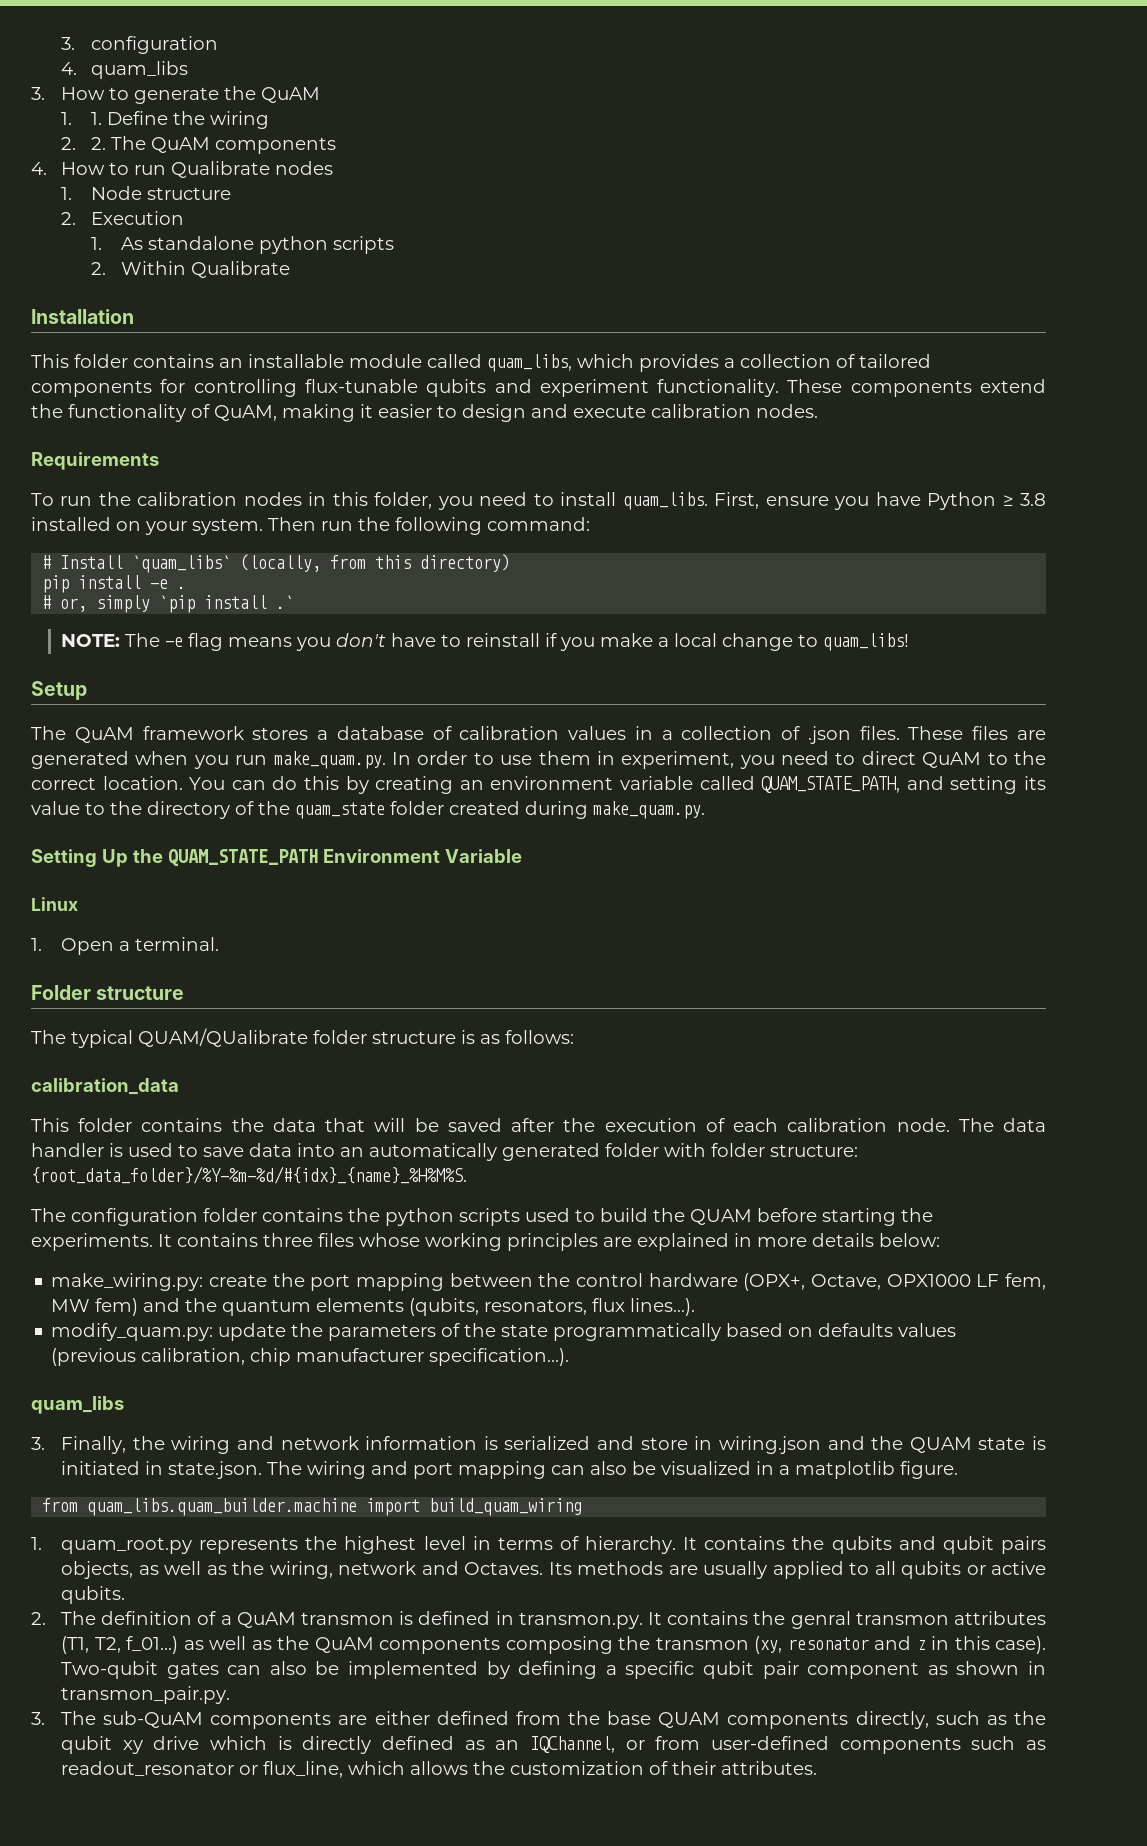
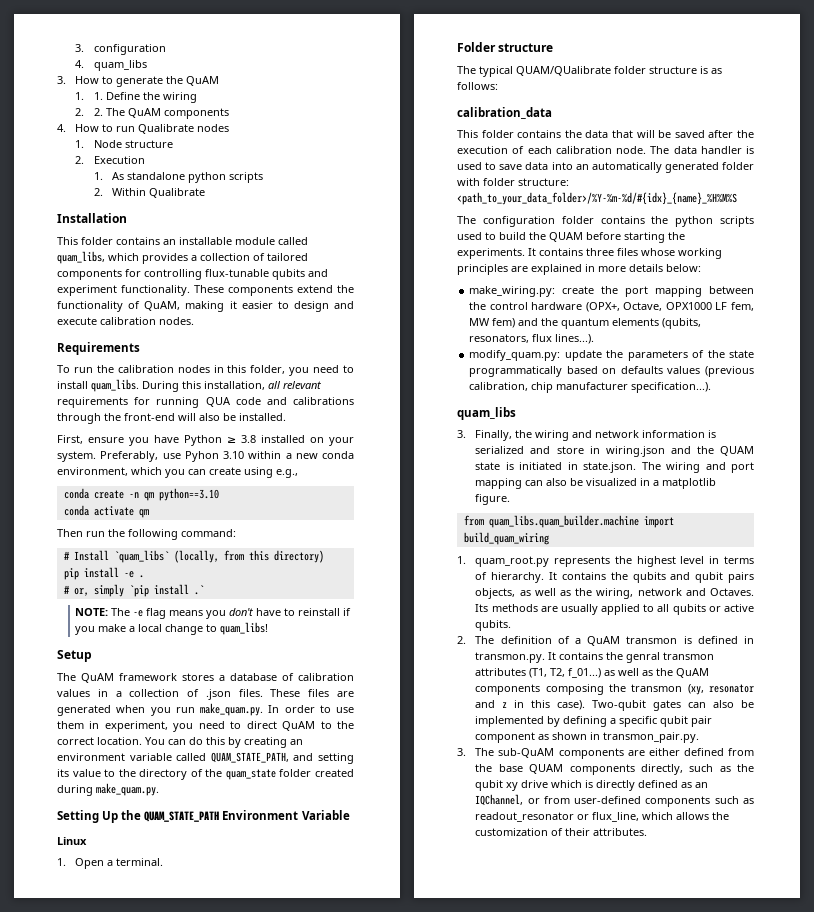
- To run the calibration nodes in this folder, you need to install quam_libs. First, ensure you have Python ≥ 3.8 installed on your system. Then run the following command:
+ To run the calibration nodes in this folder, you need to install quam_libs. During this installation, all relevant requirements for running QUA code and calibrations through the front-end will also be installed.
+ First, ensure you have Python ≥ 3.8 installed on your system. Preferably, use Pyhon 3.10 within a new conda environment, which you can create using e.g.,
+ conda create -n qm python==3.10
+ conda activate qm
+ Then run the following command:
- The data handler is used to save data into an automatically generated folder with folder structure: {root_data_folder}/%Y-%m-%d/#{idx}_{name}_%H%M%S.
+ The data handler is used to save data into an automatically generated folder with folder structure: <path_to_your_data_folder>/%Y-%m-%d/#{idx}_{name}_%H%M%S

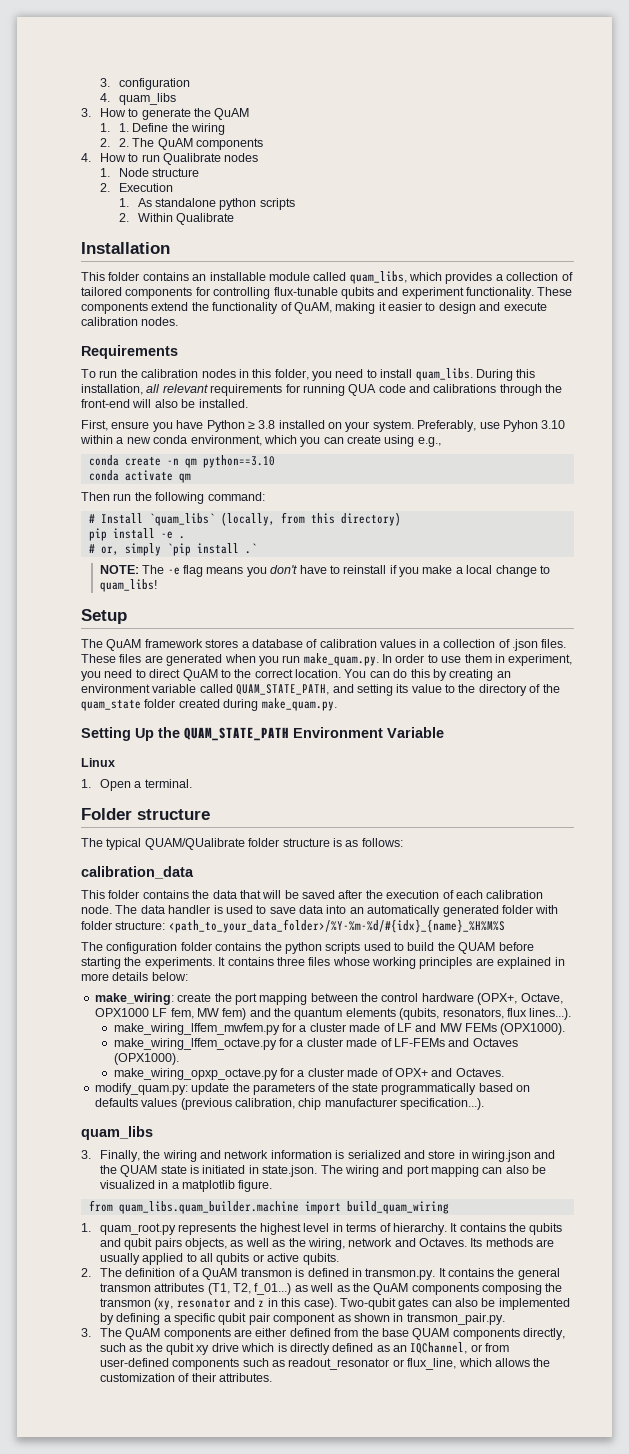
- make_wiring.py: create the port mapping between the control hardware (OPX+, Octave, OPX1000 LF fem, MW fem) and the quantum elements (qubits, resonators, flux lines...).
+ make_wiring: create the port mapping between the control hardware (OPX+, Octave, OPX1000 LF fem, MW fem) and the quantum elements (qubits, resonators, flux lines...).
+ make_wiring_lffem_mwfem.py for a cluster made of LF and MW FEMs (OPX1000).
+ make_wiring_lffem_octave.py for a cluster made of LF-FEMs and Octaves (OPX1000).
+ make_wiring_opxp_octave.py for a cluster made of OPX+ and Octaves.
- 2. The definition of a QuAM transmon is defined in transmon.py. It contains the genral transmon attributes (T1, T2, f_01...) as well as the QuAM components composing the transmon (xy, resonator and z in this case).
+ 2. The definition of a QuAM transmon is defined in transmon.py. It contains the general transmon attributes (T1, T2, f_01...) as well as the QuAM components composing the transmon (xy, resonator and z in this case).
- 3. The sub-QuAM components are either defined from the base QUAM components directly, such as the qubit xy drive which is directly defined as an IQChannel, or from user-defined components such as readout_resonator or flux_line, which allows the customization of their attributes.
+ 3. The QuAM components are either defined from the base QUAM components directly, such as the qubit xy drive which is directly defined as an IQChannel, or from user-defined components such as readout_resonator or flux_line, which allows the customization of their attributes.

